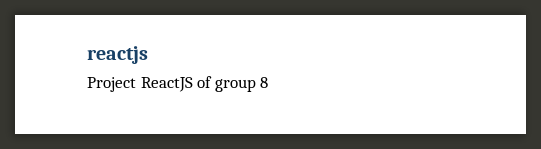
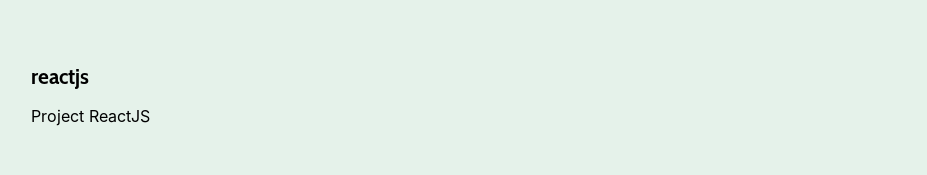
- Project ReactJS of group 8
+ Project ReactJS

